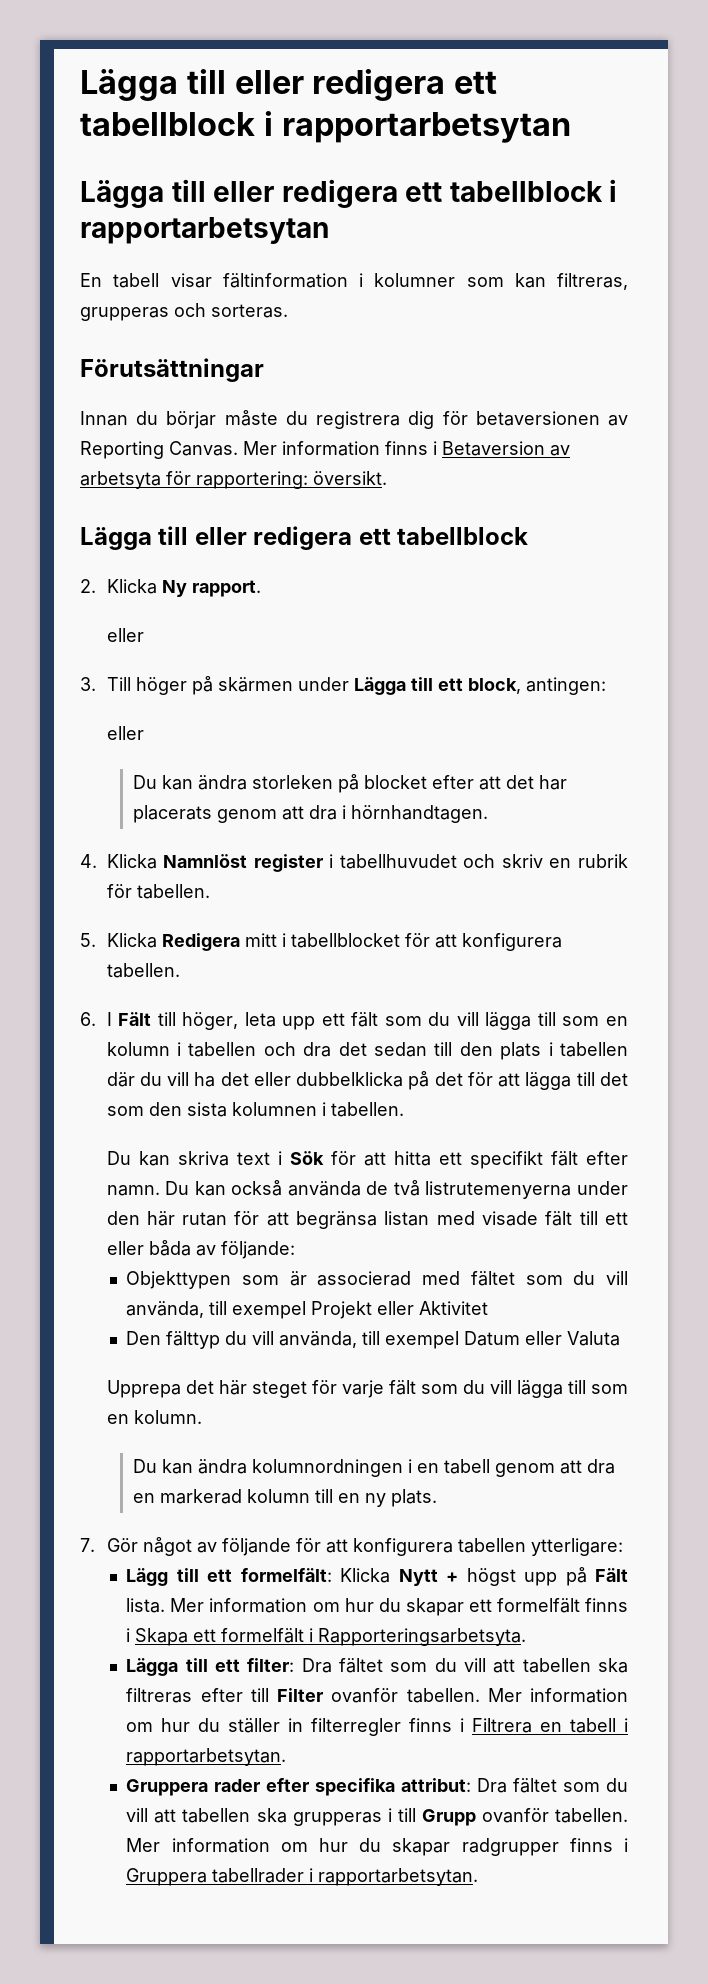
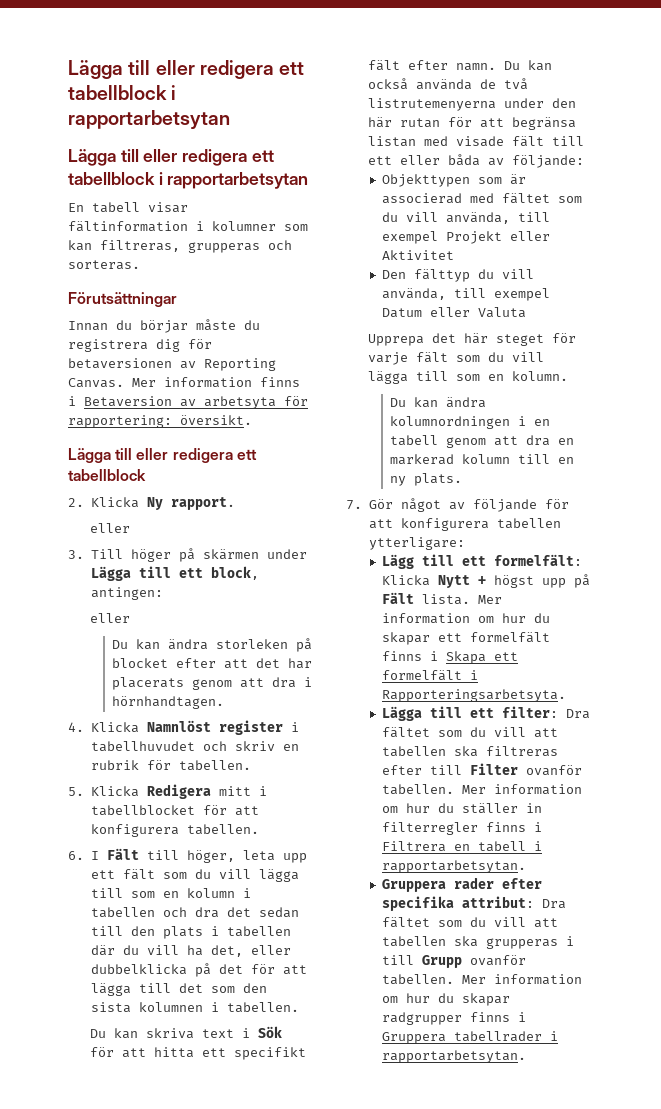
- 6. I Fält till höger, leta upp ett fält som du vill lägga till som en kolumn i tabellen och dra det sedan till den plats i tabellen där du vill ha det eller dubbelklicka på det för att lägga till det som den sista kolumnen i tabellen.
+ 6. I Fält till höger, leta upp ett fält som du vill lägga till som en kolumn i tabellen och dra det sedan till den plats i tabellen där du vill ha det, eller dubbelklicka på det för att lägga till det som den sista kolumnen i tabellen.

